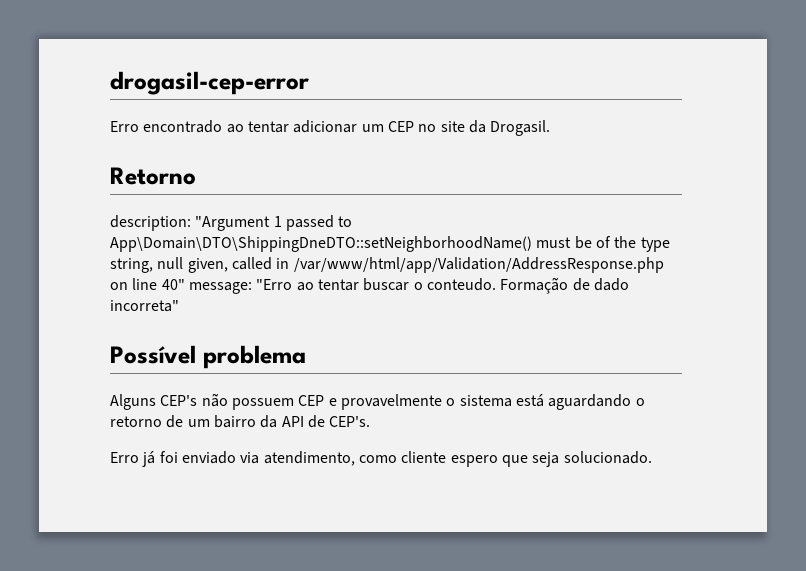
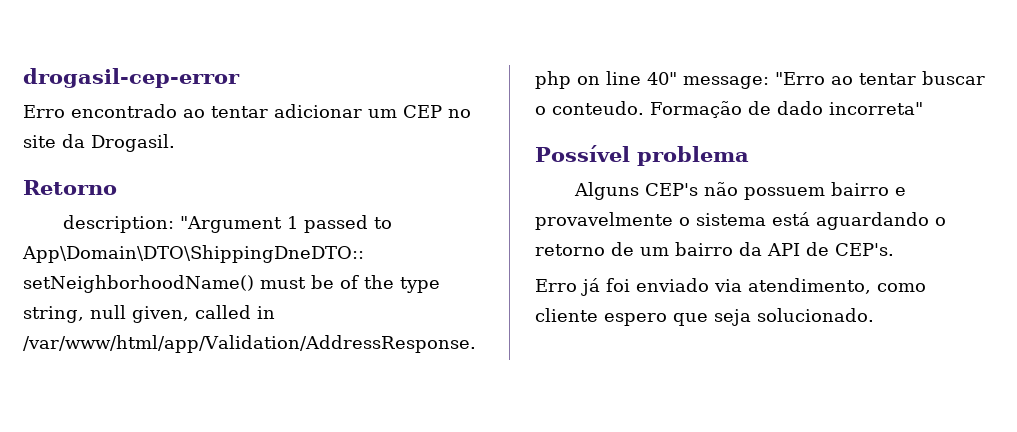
- Alguns CEP's não possuem CEP e provavelmente o sistema está aguardando o retorno de um bairro da API de CEP's.
+ Alguns CEP's não possuem bairro e provavelmente o sistema está aguardando o retorno de um bairro da API de CEP's.

